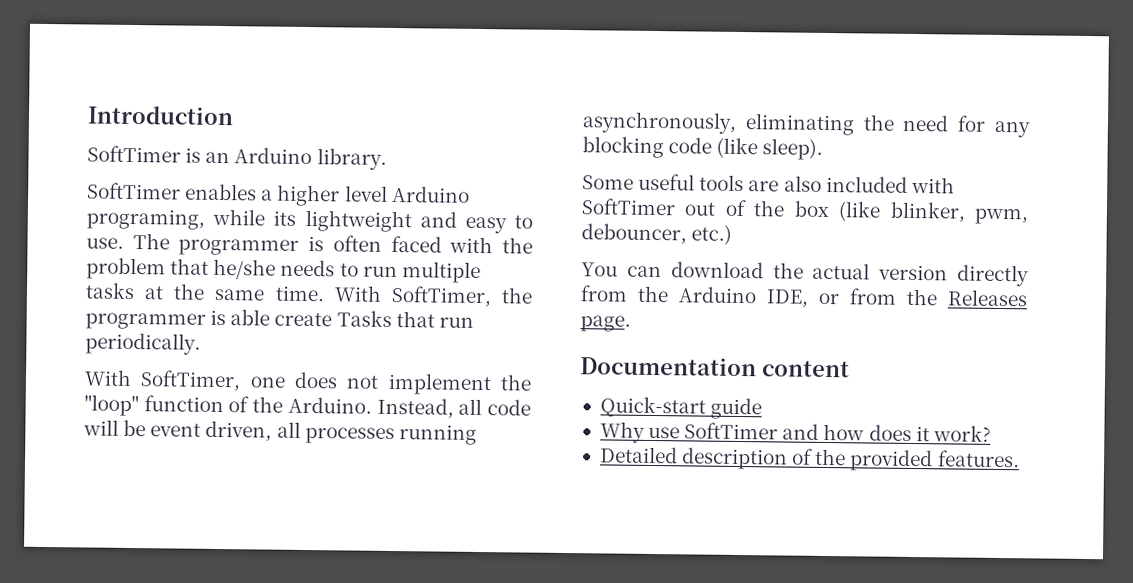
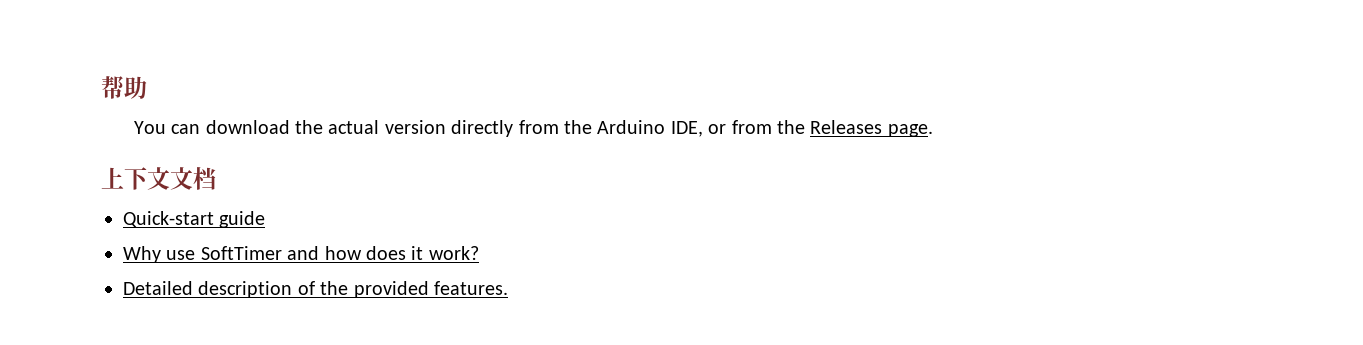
- Introduction
- SoftTimer is an Arduino library.
- SoftTimer enables a higher level Arduino programing, while its lightweight and easy to use. The programmer is often faced with the problem that he/she needs to run multiple tasks at the same time. With SoftTimer, the programmer is able create Tasks that run periodically.
- With SoftTimer, one does not implement the "loop" function of the Arduino. Instead, all code will be event driven, all processes running asynchronously, eliminating the need for any blocking code (like sleep).
- Some useful tools are also included with SoftTimer out of the box (like blinker, pwm, debouncer, etc.)
+ 帮助
- Documentation content
+ 上下文文档

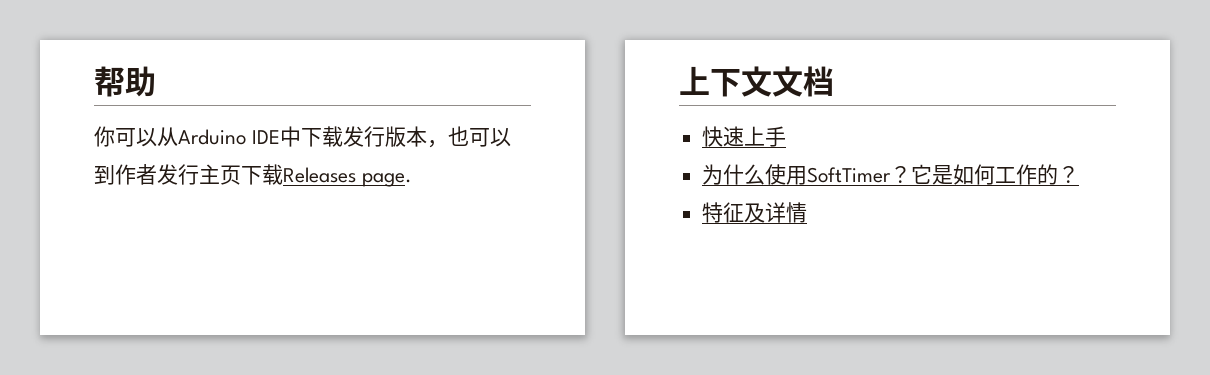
- You can download the actual version directly from the Arduino IDE, or from the Releases page.
+ 你可以从Arduino IDE中下载发行版本，也可以到作者发行主页下载Releases page.
- Quick-start guide
- Why use SoftTimer and how does it work?
- Detailed description of the provided features.
+ 快速上手
+ 为什么使用SoftTimer？它是如何工作的？
+ 特征及详情

